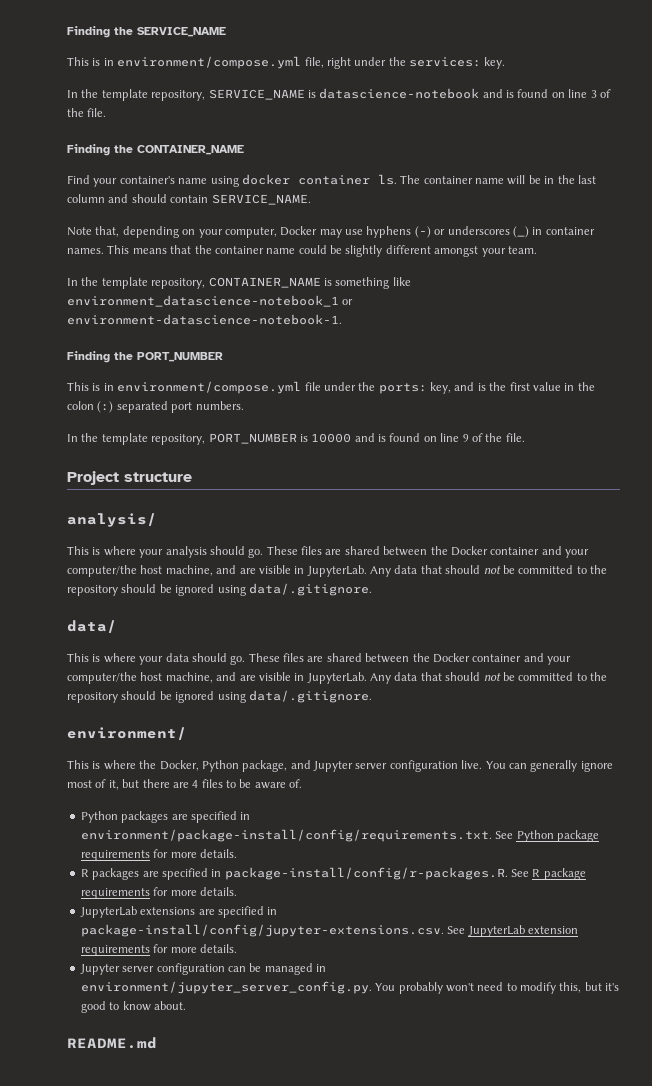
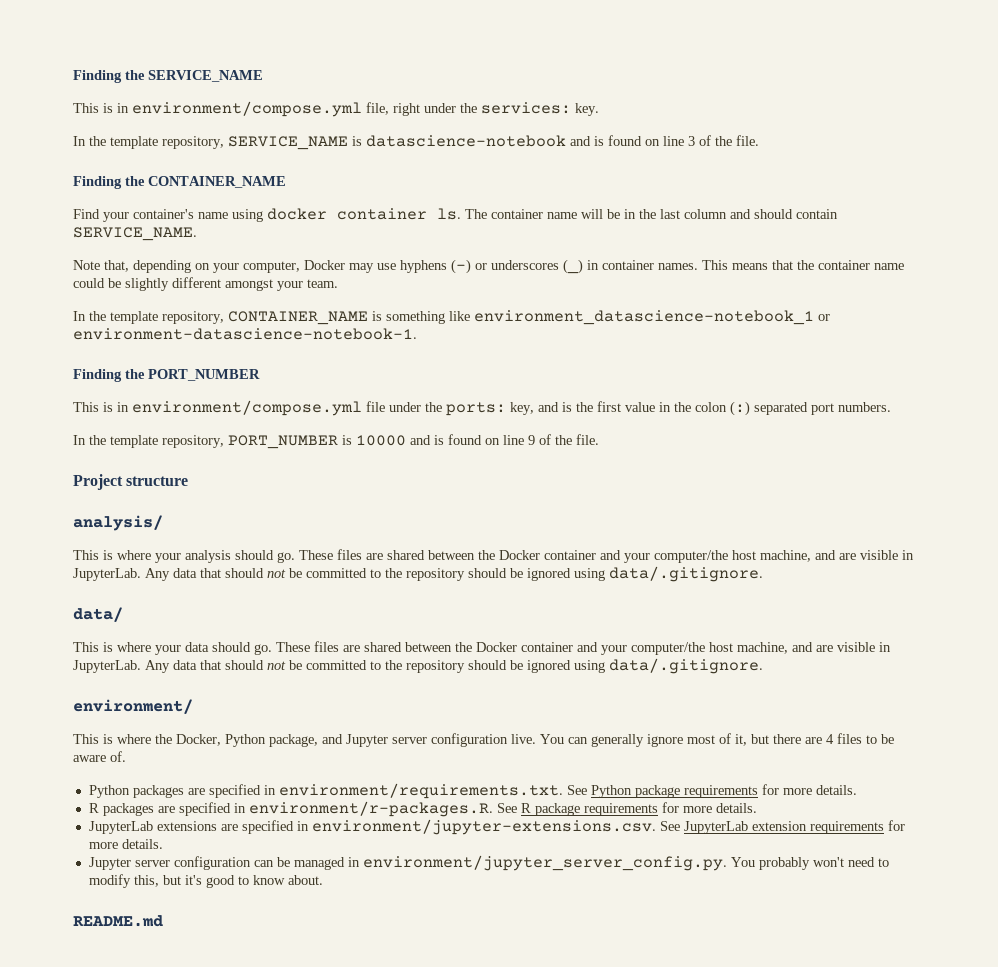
- Python packages are specified in environment/package-install/config/requirements.txt. See Python package requirements for more details.
+ Python packages are specified in environment/requirements.txt. See Python package requirements for more details.
- R packages are specified in package-install/config/r-packages.R. See R package requirements for more details.
+ R packages are specified in environment/r-packages.R. See R package requirements for more details.
- JupyterLab extensions are specified in package-install/config/jupyter-extensions.csv. See JupyterLab extension requirements for more details.
+ JupyterLab extensions are specified in environment/jupyter-extensions.csv. See JupyterLab extension requirements for more details.

